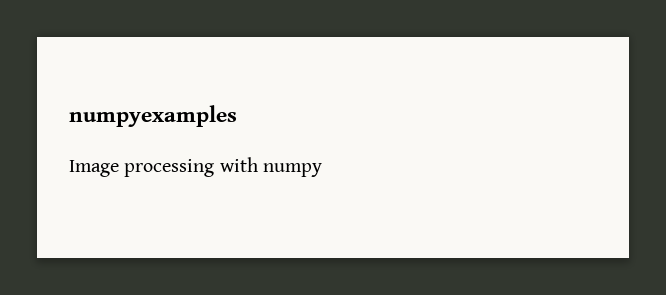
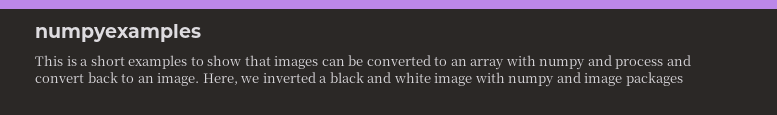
- Image processing with numpy
+ This is a short examples to show that images can be converted to an array with numpy and process and convert back to an image. Here, we inverted a black and white image with numpy and image packages

